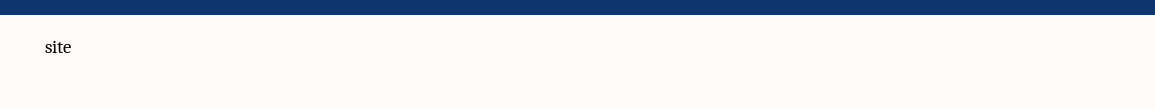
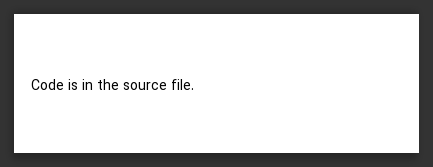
- site
+ Code is in the source file.

